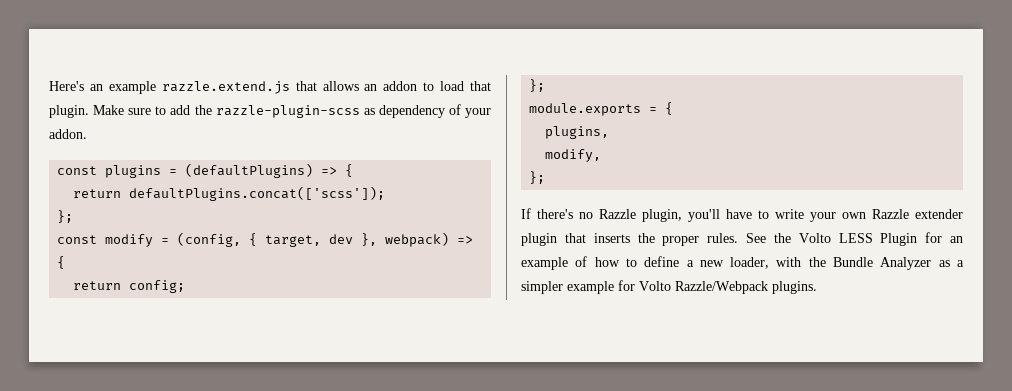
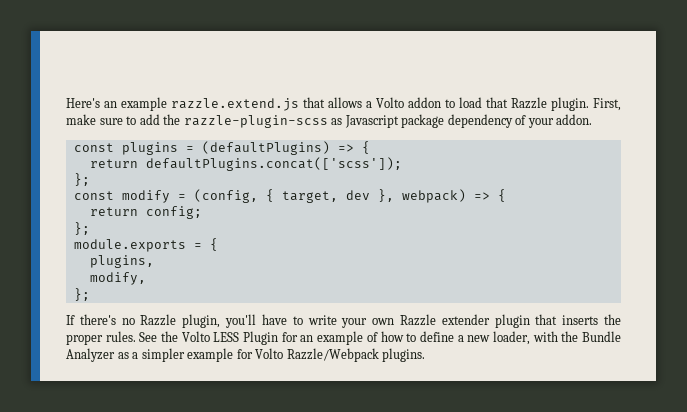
- Here's an example razzle.extend.js that allows an addon to load that plugin. Make sure to add the razzle-plugin-scss as dependency of your addon.
+ Here's an example razzle.extend.js that allows a Volto addon to load that Razzle plugin. First, make sure to add the razzle-plugin-scss as Javascript package dependency of your addon.

